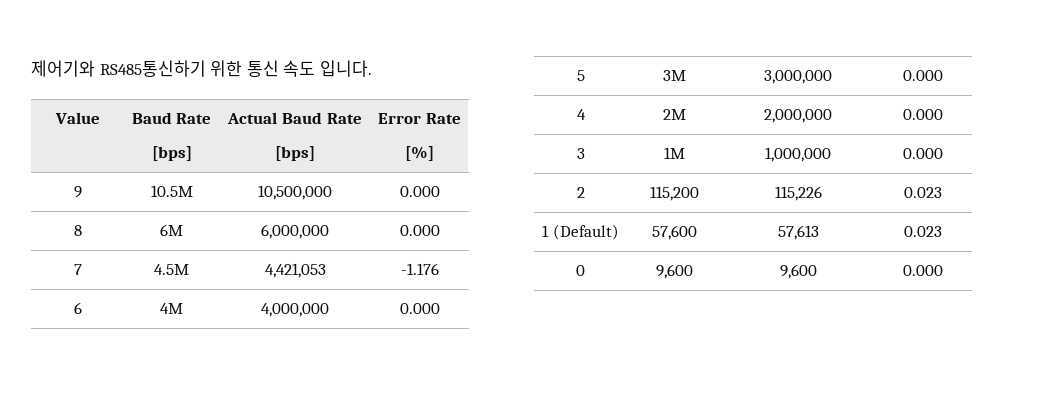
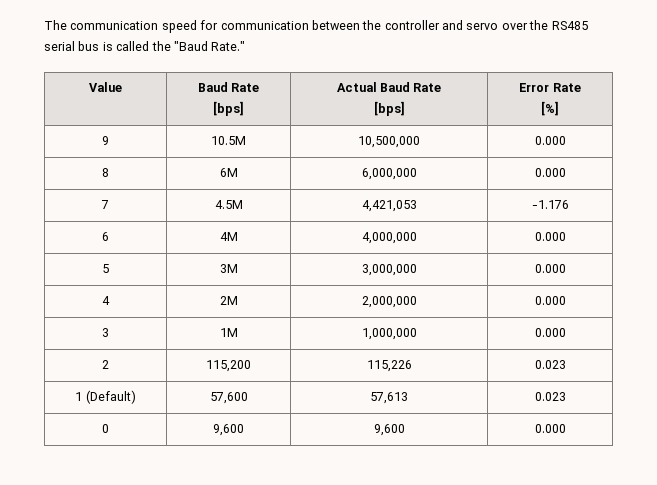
- 제어기와 RS485통신하기 위한 통신 속도 입니다.
+ The communication speed for communication between the controller and servo over the RS485 serial bus is called the "Baud Rate."

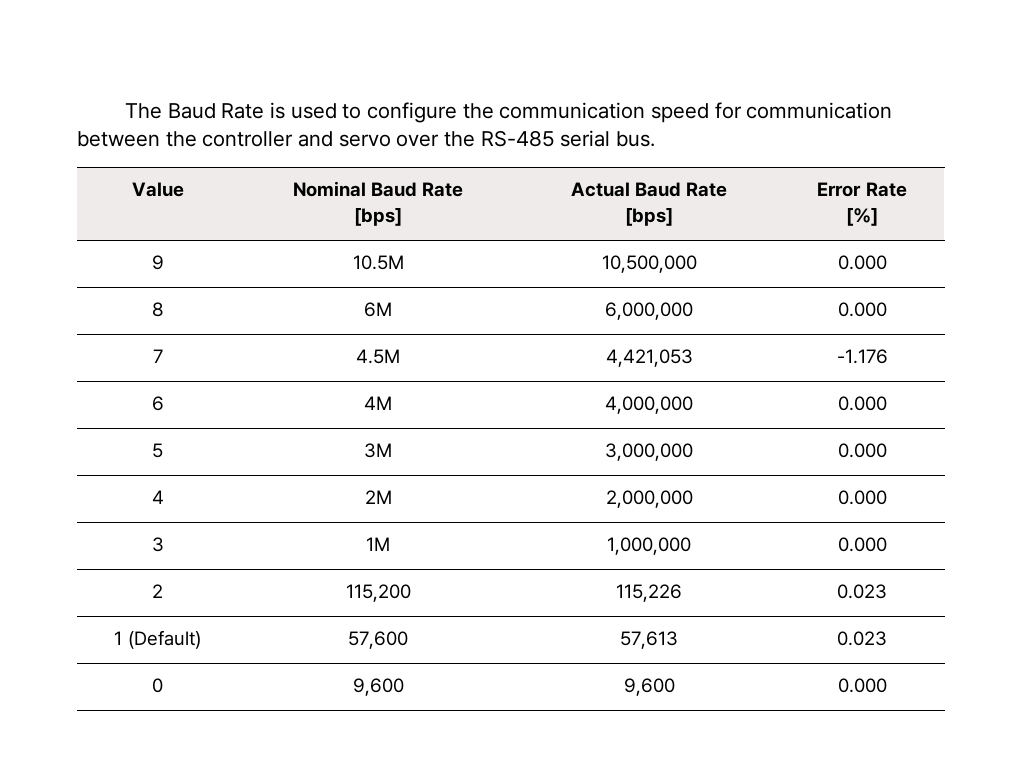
- The communication speed for communication between the controller and servo over the RS485 serial bus is called the "Baud Rate."
+ The Baud Rate is used to configure the communication speed for communication between the controller and servo over the RS-485 serial bus.
- Value | Baud Rate
+ Value | Nominal Baud Rate

